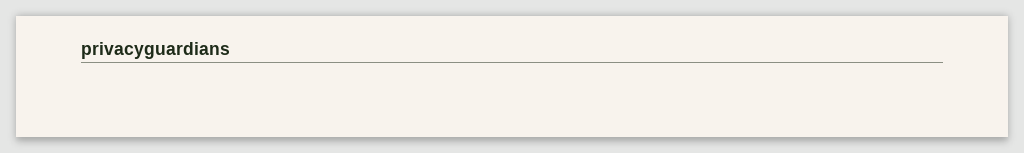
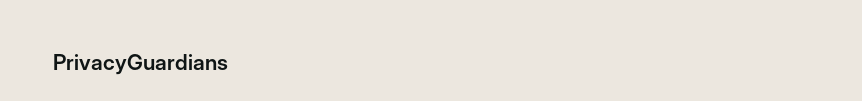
- privacyguardians
+ PrivacyGuardians

